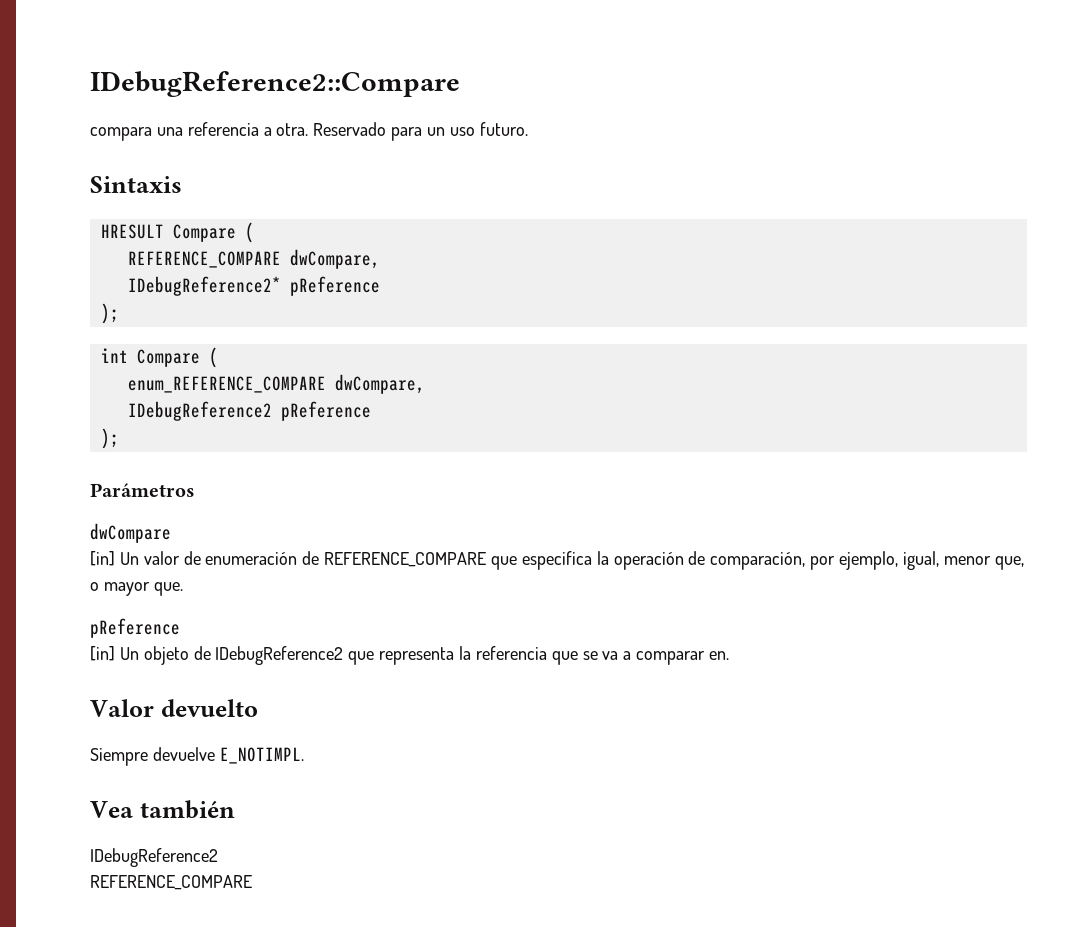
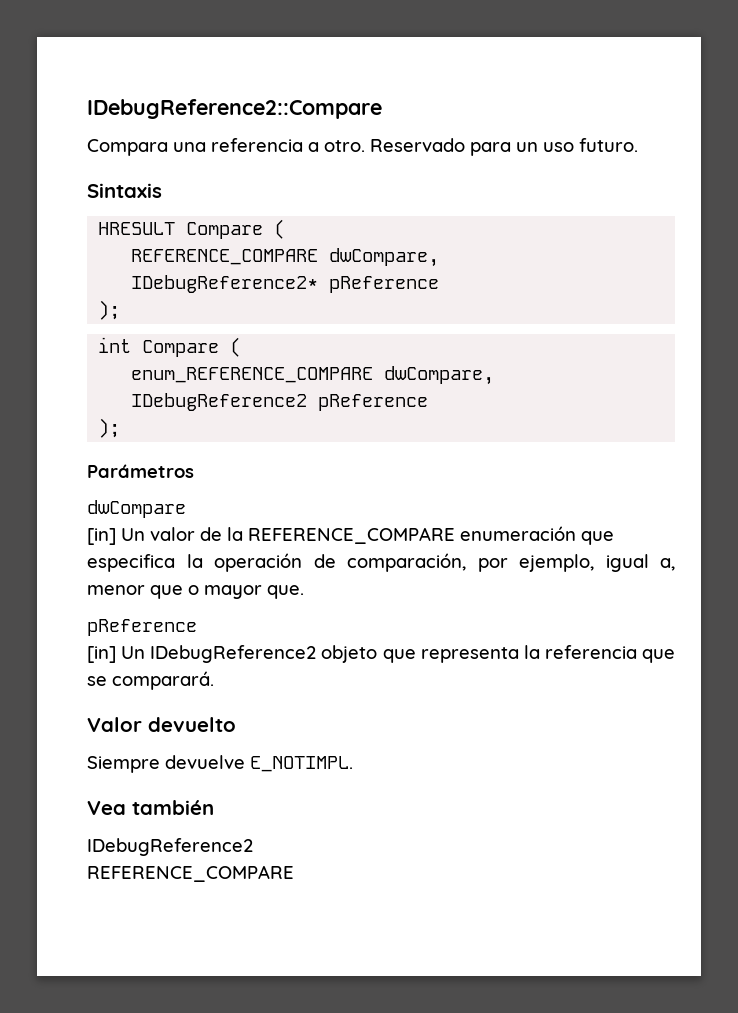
- compara una referencia a otra.
+ Compara una referencia a otro.
- [in] Un valor de enumeración de REFERENCE_COMPARE que especifica la operación de comparación, por ejemplo, igual, menor que, o mayor que.
+ [in] Un valor de la REFERENCE_COMPARE enumeración que especifica la operación de comparación, por ejemplo, igual a, menor que o mayor que.
- [in] Un objeto de IDebugReference2 que representa la referencia que se va a comparar en.
+ [in] Un IDebugReference2 objeto que representa la referencia que se comparará.

